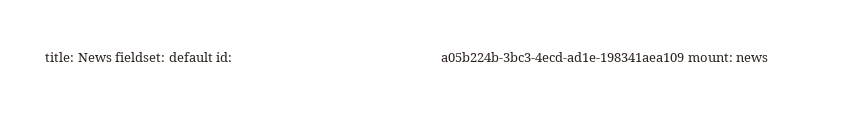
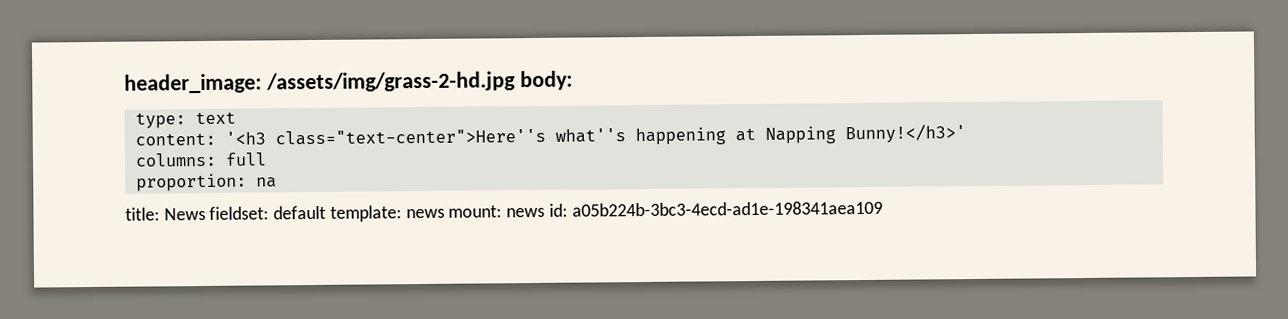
- title: News fieldset: default id: a05b224b-3bc3-4ecd-ad1e-198341aea109 mount: news
+ header_image: /assets/img/grass-2-hd.jpg body:
+ type: text
+ content: '<h3 class="text-center">Here''s what''s happening at Napping Bunny!</h3>'
+ columns: full
+ proportion: na
+ title: News fieldset: default template: news mount: news id: a05b224b-3bc3-4ecd-ad1e-198341aea109

